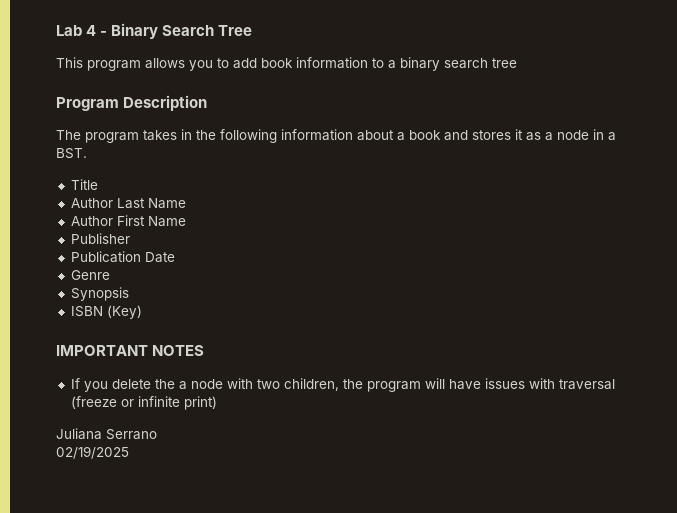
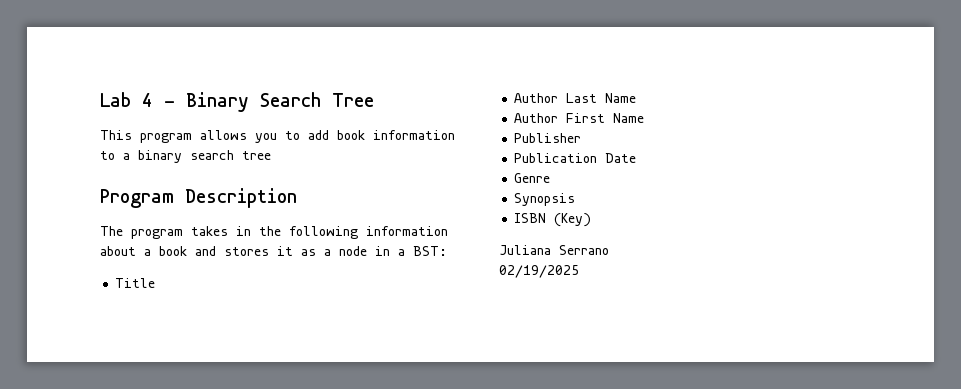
- The program takes in the following information about a book and stores it as a node in a BST.
+ The program takes in the following information about a book and stores it as a node in a BST:
- IMPORTANT NOTES
- If you delete the a node with two children, the program will have issues with traversal (freeze or infinite print)

